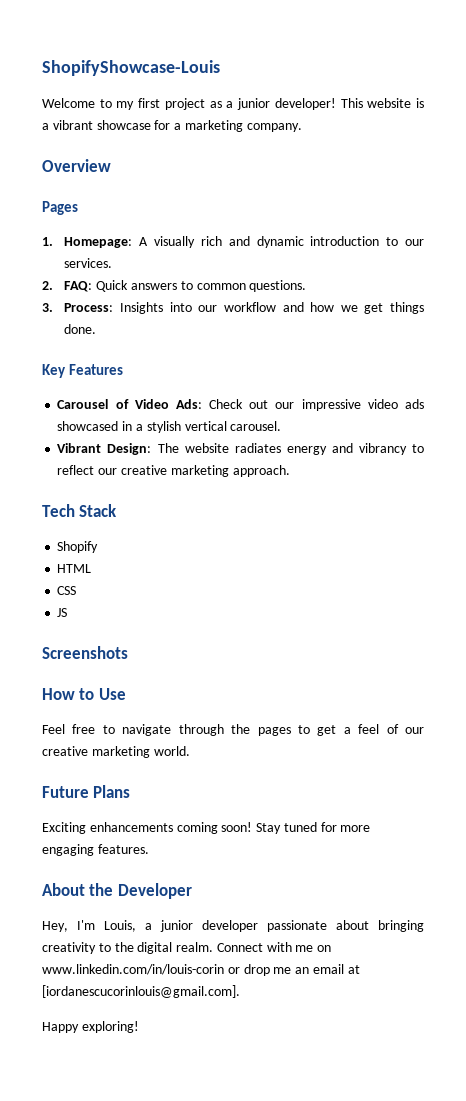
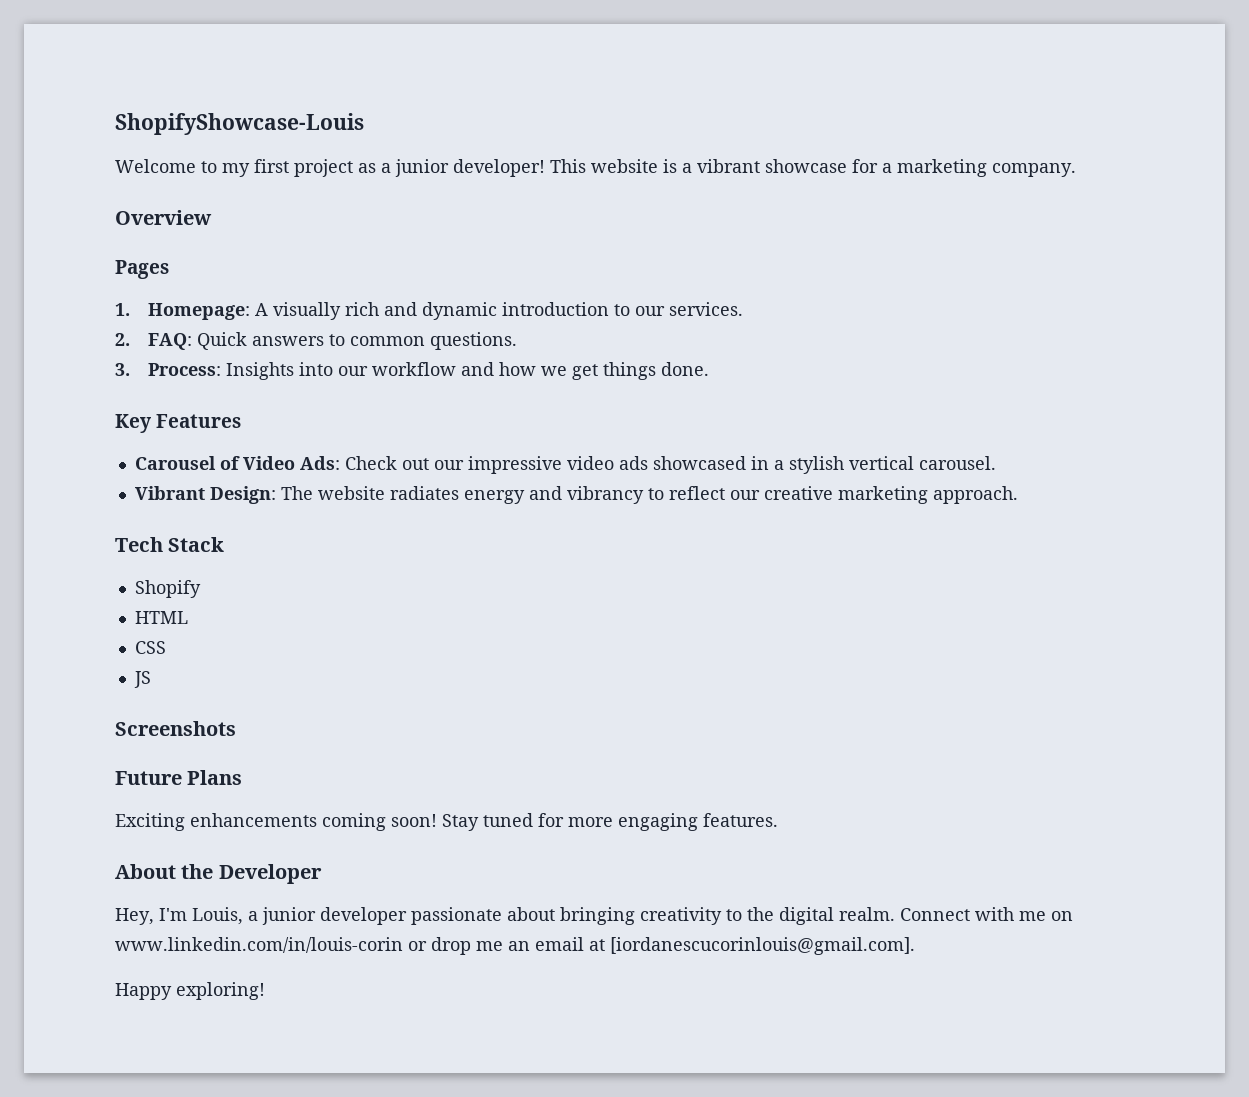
- How to Use
- Feel free to navigate through the pages to get a feel of our creative marketing world.

